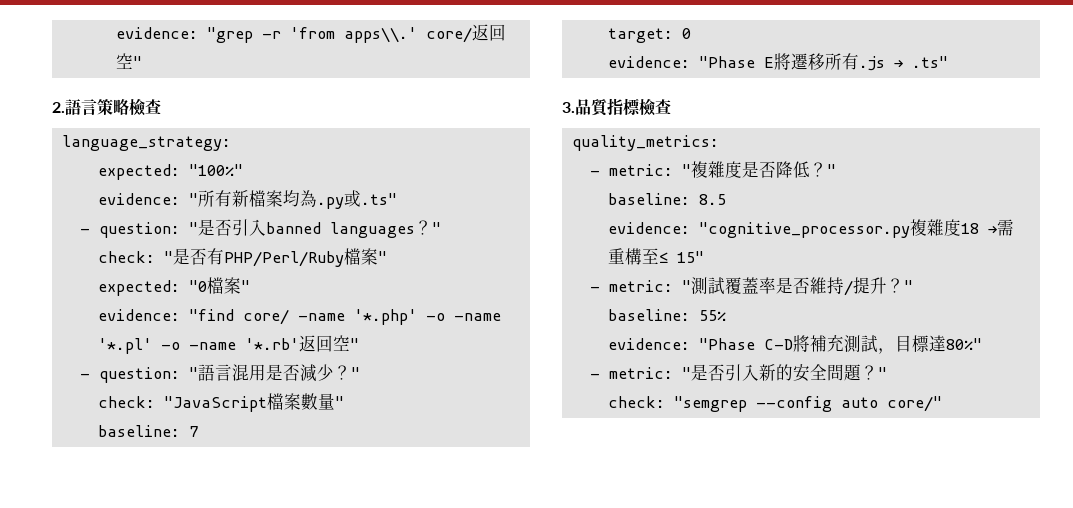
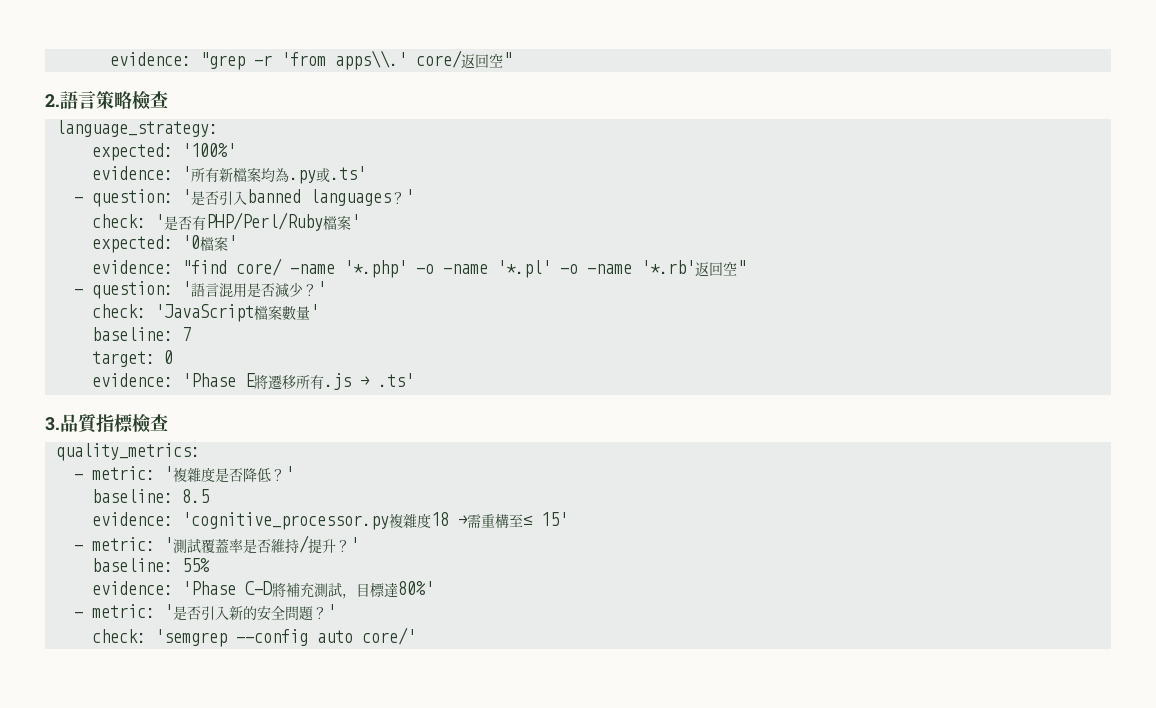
- expected: "100%"
- evidence: "所有新檔案均為.py或.ts"
- - question: "是否引入banned languages？"
- check: "是否有PHP/Perl/Ruby檔案"
- expected: "0檔案"
+ expected: '100%'
+ evidence: '所有新檔案均為.py或.ts'
+ - question: '是否引入banned languages？'
+ check: '是否有PHP/Perl/Ruby檔案'
+ expected: '0檔案'
- - question: "語言混用是否減少？"
- check: "JavaScript檔案數量"
+ - question: '語言混用是否減少？'
+ check: 'JavaScript檔案數量'
- evidence: "Phase E將遷移所有.js → .ts"
+ evidence: 'Phase E將遷移所有.js → .ts'
- - metric: "複雜度是否降低？"
+ - metric: '複雜度是否降低？'
- evidence: "cognitive_processor.py複雜度18 →需重構至≤ 15"
- - metric: "測試覆蓋率是否維持/提升？"
+ evidence: 'cognitive_processor.py複雜度18 →需重構至≤ 15'
+ - metric: '測試覆蓋率是否維持/提升？'
- evidence: "Phase C-D將補充測試，目標達80%"
- - metric: "是否引入新的安全問題？"
- check: "semgrep --config auto core/"
+ evidence: 'Phase C-D將補充測試，目標達80%'
+ - metric: '是否引入新的安全問題？'
+ check: 'semgrep --config auto core/'

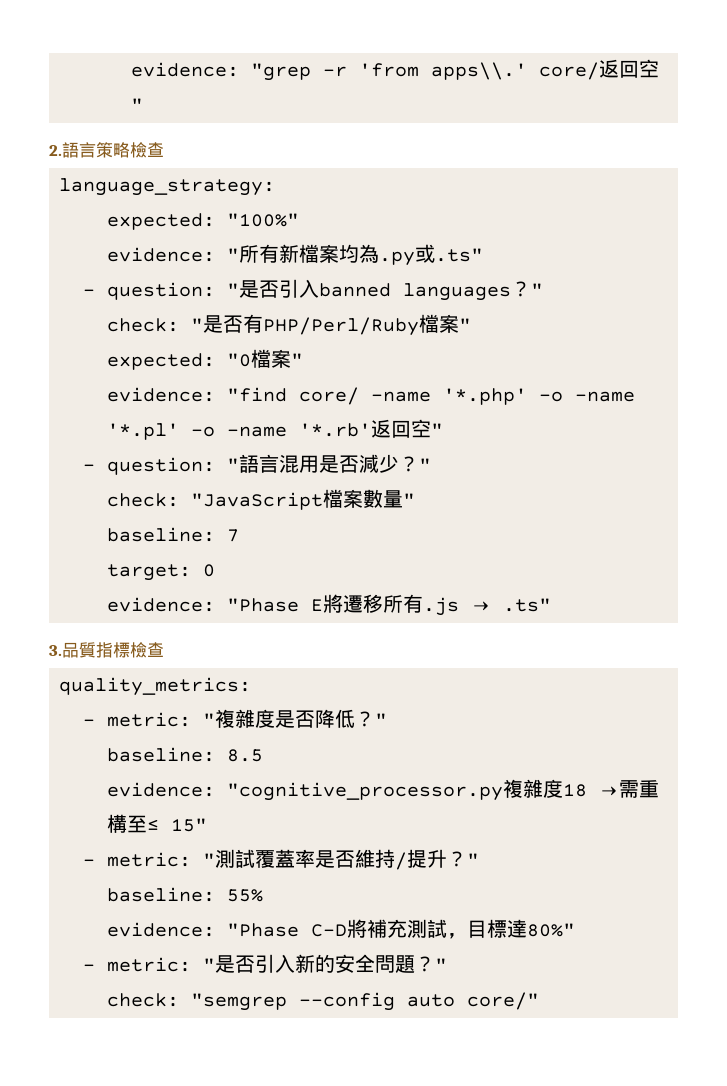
- expected: '100%'
- evidence: '所有新檔案均為.py或.ts'
- - question: '是否引入banned languages？'
- check: '是否有PHP/Perl/Ruby檔案'
- expected: '0檔案'
+ expected: "100%"
+ evidence: "所有新檔案均為.py或.ts"
+ - question: "是否引入banned languages？"
+ check: "是否有PHP/Perl/Ruby檔案"
+ expected: "0檔案"
- - question: '語言混用是否減少？'
- check: 'JavaScript檔案數量'
+ - question: "語言混用是否減少？"
+ check: "JavaScript檔案數量"
- evidence: 'Phase E將遷移所有.js → .ts'
+ evidence: "Phase E將遷移所有.js → .ts"
- - metric: '複雜度是否降低？'
+ - metric: "複雜度是否降低？"
- evidence: 'cognitive_processor.py複雜度18 →需重構至≤ 15'
- - metric: '測試覆蓋率是否維持/提升？'
+ evidence: "cognitive_processor.py複雜度18 →需重構至≤ 15"
+ - metric: "測試覆蓋率是否維持/提升？"
- evidence: 'Phase C-D將補充測試，目標達80%'
- - metric: '是否引入新的安全問題？'
- check: 'semgrep --config auto core/'
+ evidence: "Phase C-D將補充測試，目標達80%"
+ - metric: "是否引入新的安全問題？"
+ check: "semgrep --config auto core/"

